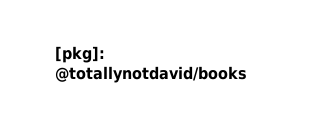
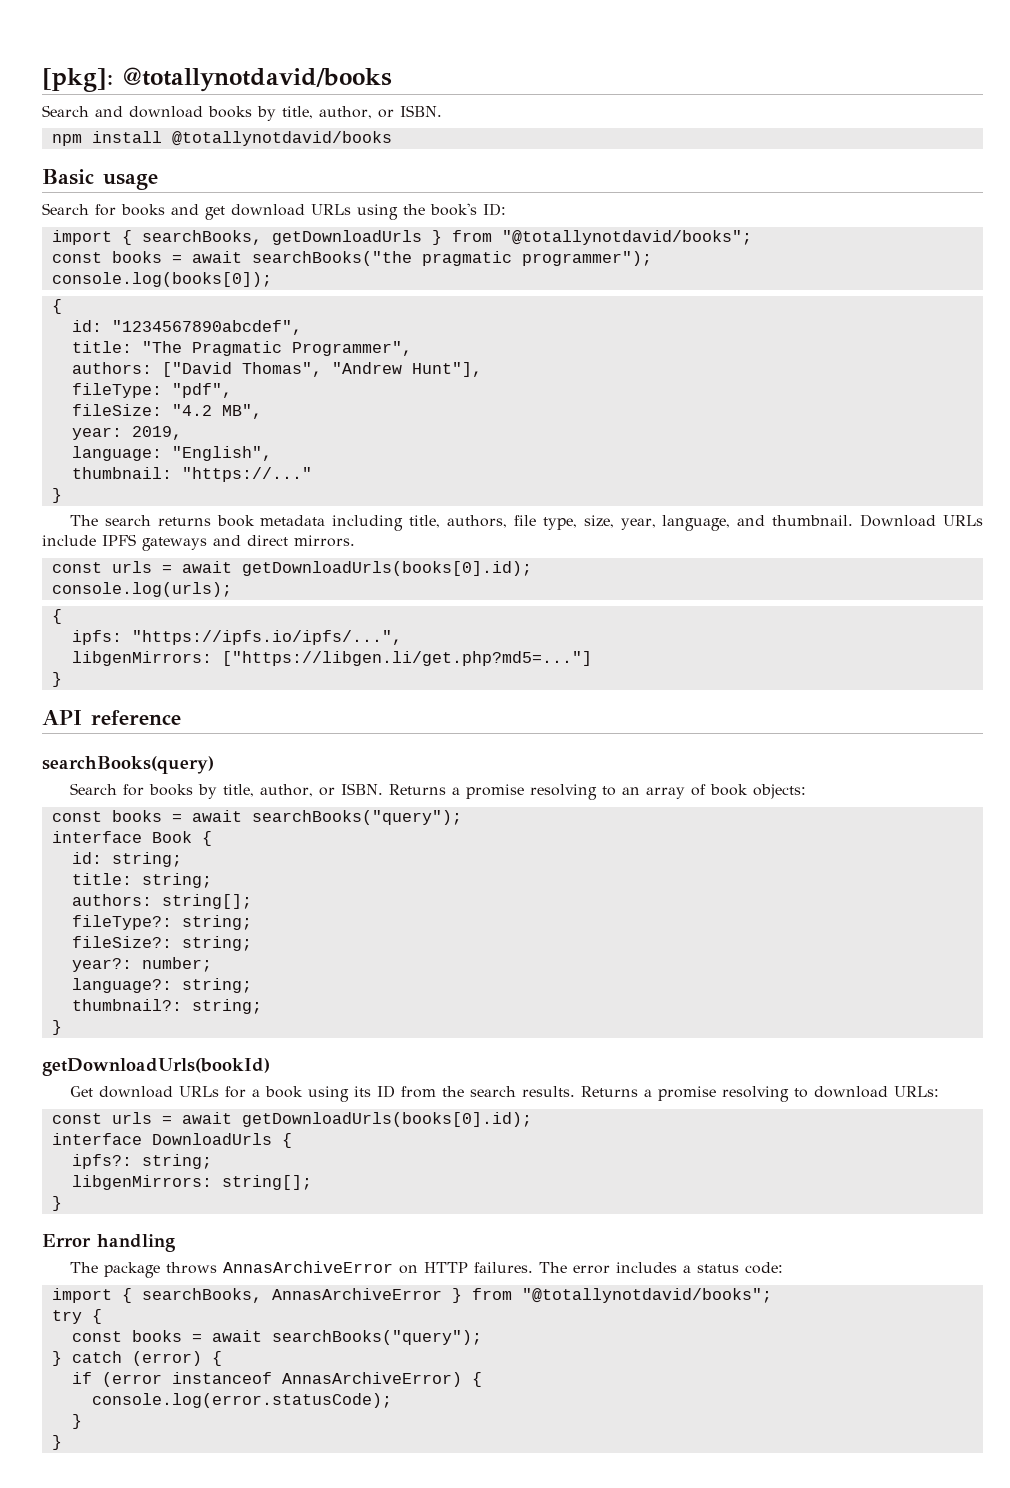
+ Search and download books by title, author, or ISBN.
+ npm install @totallynotdavid/books
+ Basic usage
+ Search for books and get download URLs using the book's ID:
+ import { searchBooks, getDownloadUrls } from "@totallynotdavid/books";
+ const books = await searchBooks("the pragmatic programmer");
+ console.log(books[0]);
+ {
+ id: "1234567890abcdef",
+ title: "The Pragmatic Programmer",
+ authors: ["David Thomas", "Andrew Hunt"],
+ fileType: "pdf",
+ fileSize: "4.2 MB",
+ year: 2019,
+ language: "English",
+ thumbnail: "https://..."
+ }
+ The search returns book metadata including title, authors, file type, size, year, language, and thumbnail. Download URLs include IPFS gateways and direct mirrors.
+ const urls = await getDownloadUrls(books[0].id);
+ console.log(urls);
+ {
+ ipfs: "https://ipfs.io/ipfs/...",
+ libgenMirrors: ["https://libgen.li/get.php?md5=..."]
+ }
+ API reference
+ searchBooks(query)
+ Search for books by title, author, or ISBN. Returns a promise resolving to an array of book objects:
+ const books = await searchBooks("query");
+ interface Book {
+ id: string;
+ title: string;
+ authors: string[];
+ fileType?: string;
+ fileSize?: string;
+ year?: number;
+ language?: string;
+ thumbnail?: string;
+ }
+ getDownloadUrls(bookId)
+ Get download URLs for a book using its ID from the search results. Returns a promise resolving to download URLs:
+ const urls = await getDownloadUrls(books[0].id);
+ interface DownloadUrls {
+ ipfs?: string;
+ libgenMirrors: string[];
+ }
+ Error handling
+ The package throws AnnasArchiveError on HTTP failures. The error includes a status code:
+ import { searchBooks, AnnasArchiveError } from "@totallynotdavid/books";
+ try {
+ const books = await searchBooks("query");
+ } catch (error) {
+ if (error instanceof AnnasArchiveError) {
+ console.log(error.statusCode);
+ }
+ }

